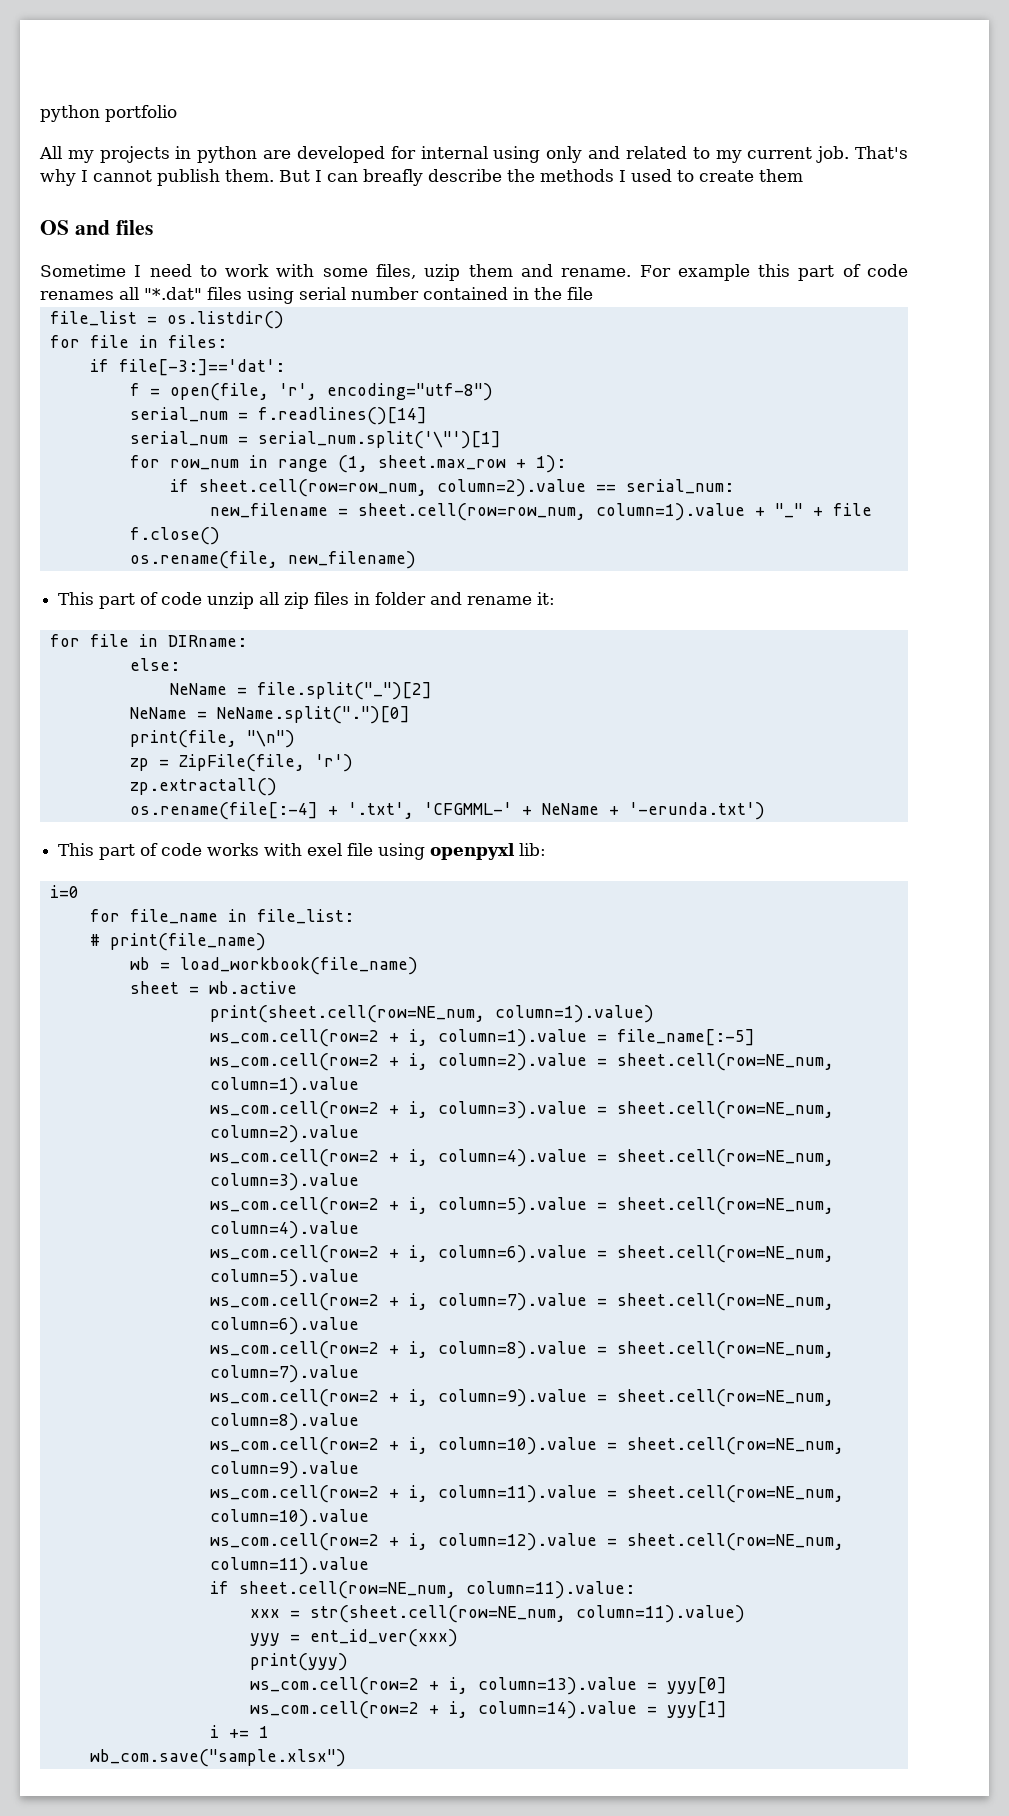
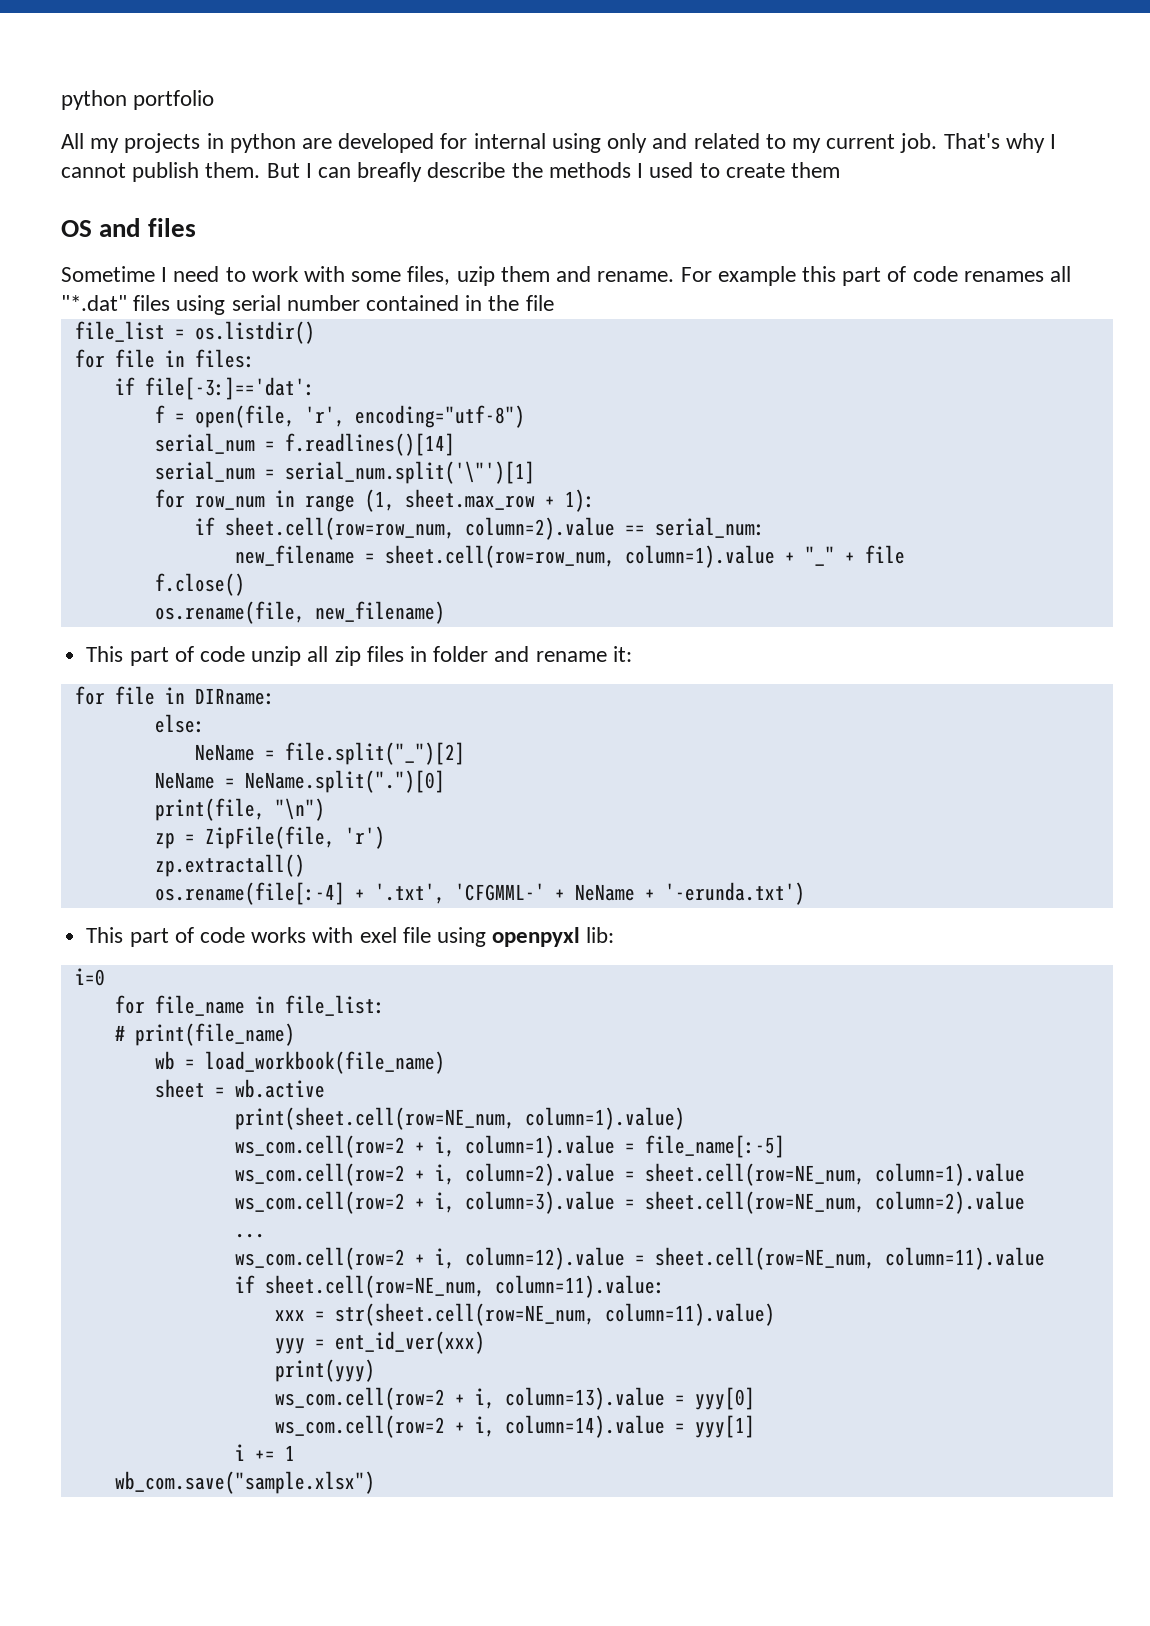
- ws_com.cell(row=2 + i, column=4).value = sheet.cell(row=NE_num, column=3).value
- ws_com.cell(row=2 + i, column=5).value = sheet.cell(row=NE_num, column=4).value
- ws_com.cell(row=2 + i, column=6).value = sheet.cell(row=NE_num, column=5).value
- ws_com.cell(row=2 + i, column=7).value = sheet.cell(row=NE_num, column=6).value
- ws_com.cell(row=2 + i, column=8).value = sheet.cell(row=NE_num, column=7).value
- ws_com.cell(row=2 + i, column=9).value = sheet.cell(row=NE_num, column=8).value
- ws_com.cell(row=2 + i, column=10).value = sheet.cell(row=NE_num, column=9).value
- ws_com.cell(row=2 + i, column=11).value = sheet.cell(row=NE_num, column=10).value
+ ...

